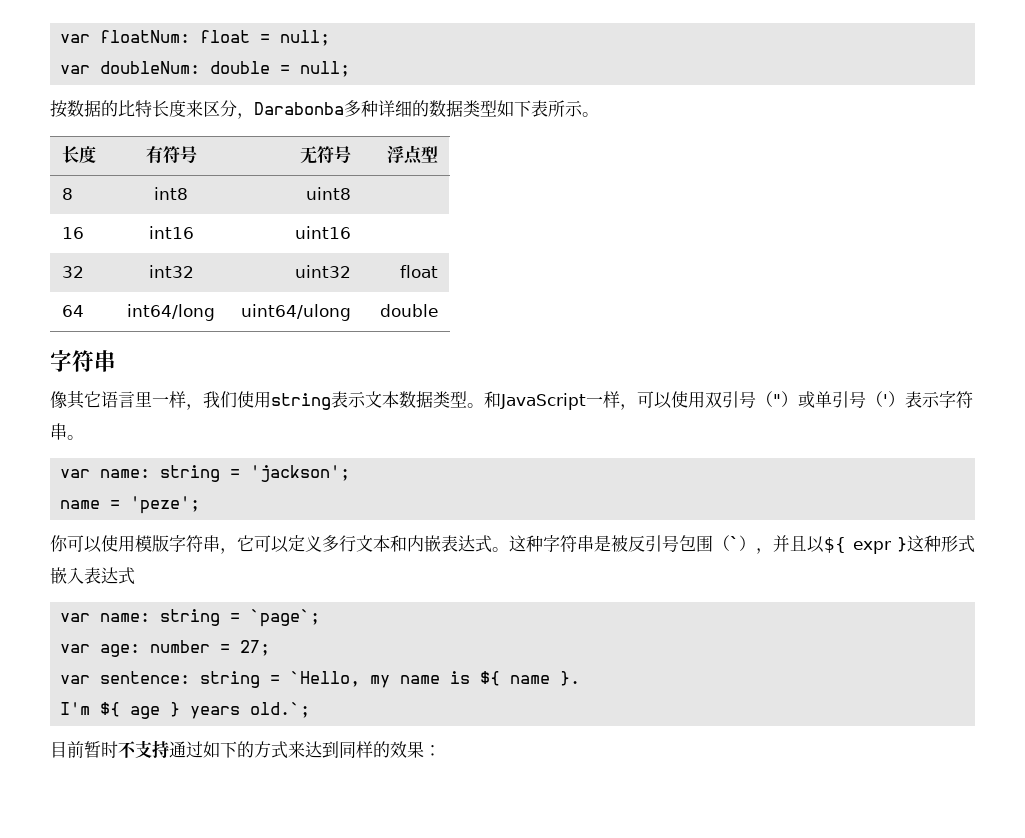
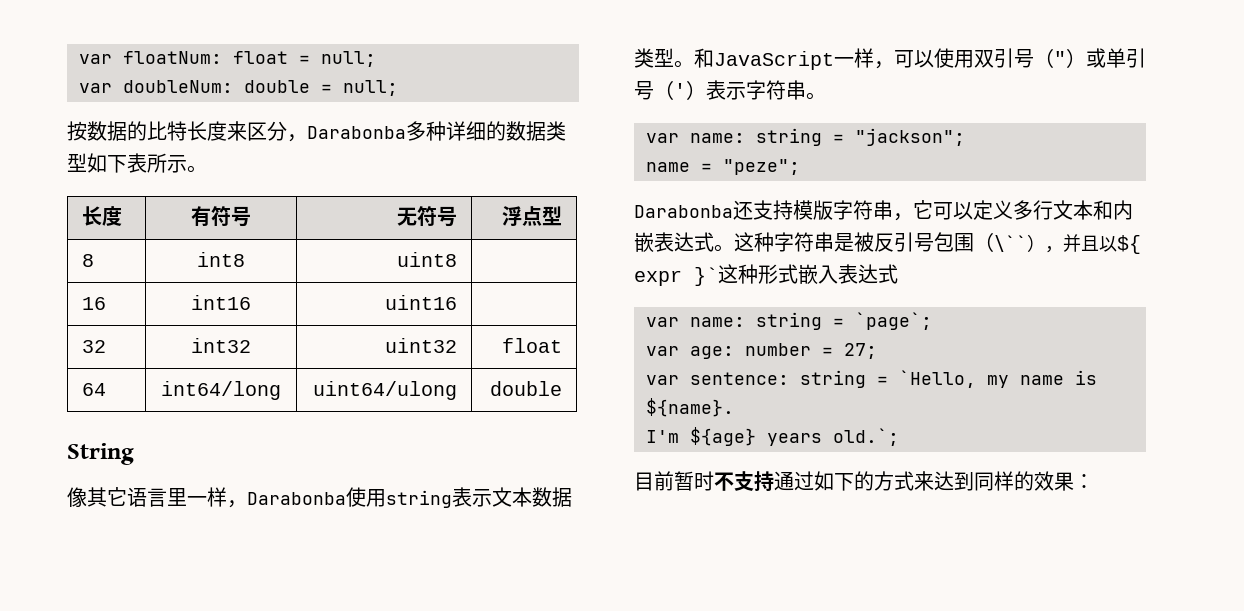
  64 | int64/long | uint64/ulong | double
- 字符串
+ String
- 像其它语言里一样，我们使用string表示文本数据类型。
+ 像其它语言里一样，Darabonba使用string表示文本数据类型。
- var name: string = 'jackson';
+ var name: string = "jackson";
- name = 'peze';
- 你可以使用模版字符串，它可以定义多行文本和内嵌表达式。
+ name = "peze";
+ Darabonba还支持模版字符串，它可以定义多行文本和内嵌表达式。
- 这种字符串是被反引号包围（`），并且以${ expr }这种形式嵌入表达式
+ 这种字符串是被反引号包围（\``），并且以${ expr }`这种形式嵌入表达式
- var sentence: string = `Hello, my name is ${ name }.
- I'm ${ age } years old.`;
+ var sentence: string = `Hello, my name is ${name}.
+ I'm ${age} years old.`;

